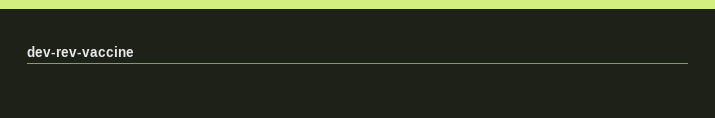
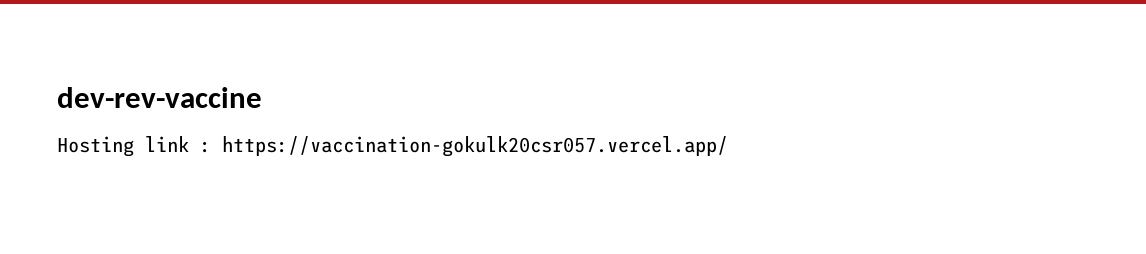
+ Hosting link : https://vaccination-gokulk20csr057.vercel.app/

